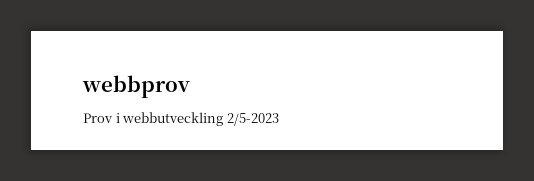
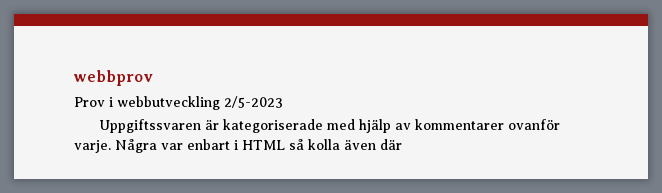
+ Uppgiftssvaren är kategoriserade med hjälp av kommentarer ovanför varje. Några var enbart i HTML så kolla även där

